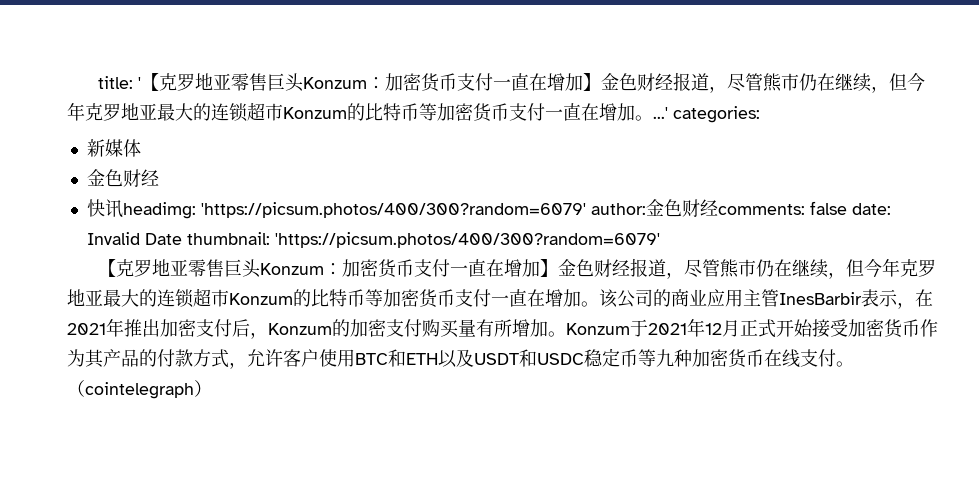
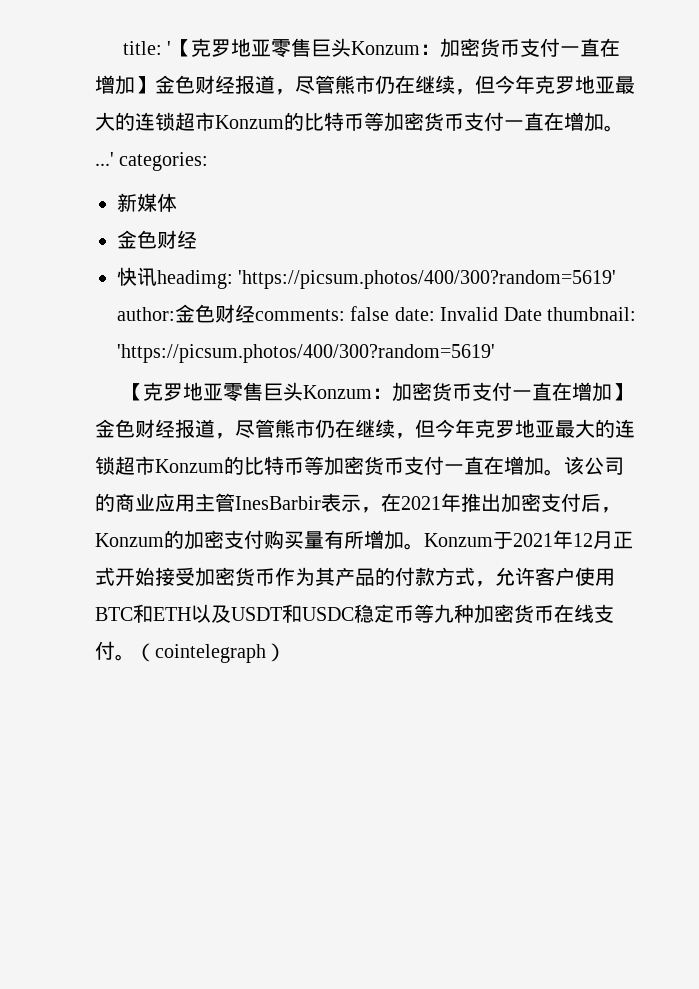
- 快讯headimg: 'https://picsum.photos/400/300?random=6079' author:金色财经comments: false date: Invalid Date thumbnail: 'https://picsum.photos/400/300?random=6079'
+ 快讯headimg: 'https://picsum.photos/400/300?random=5619' author:金色财经comments: false date: Invalid Date thumbnail: 'https://picsum.photos/400/300?random=5619'

